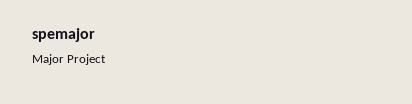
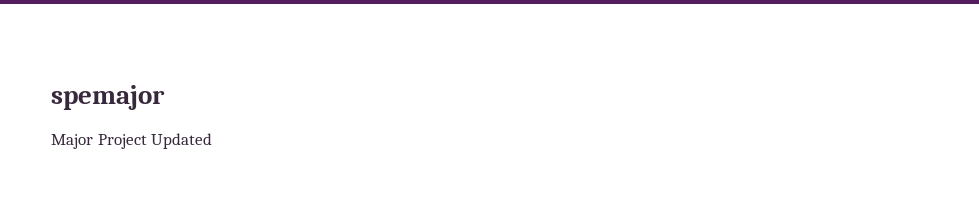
- Major Project
+ Major Project Updated

